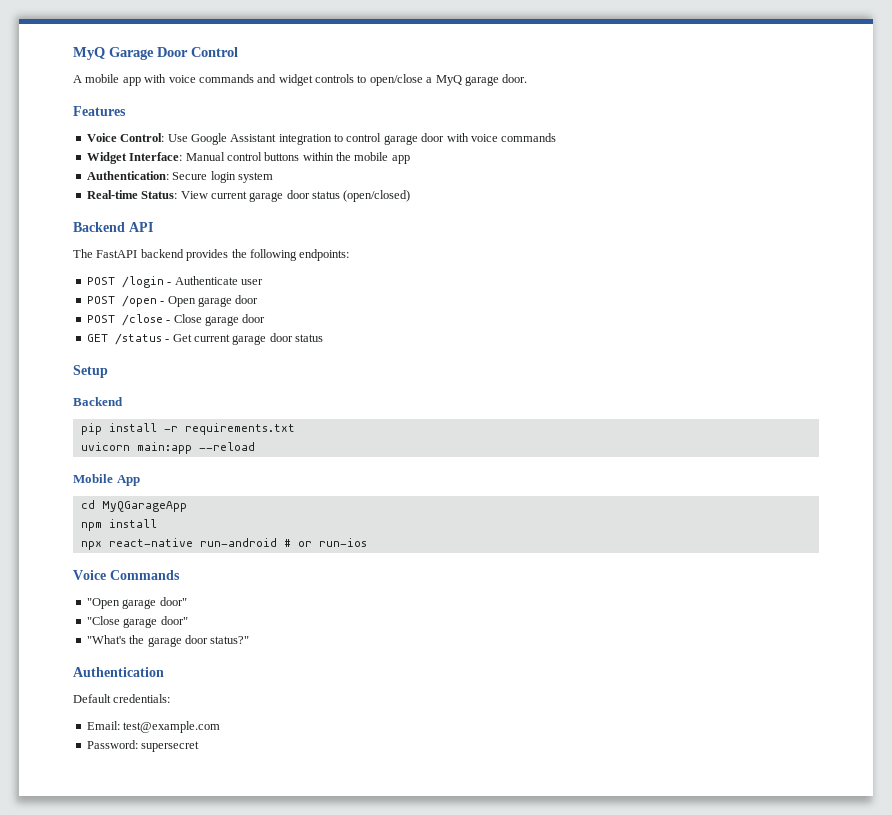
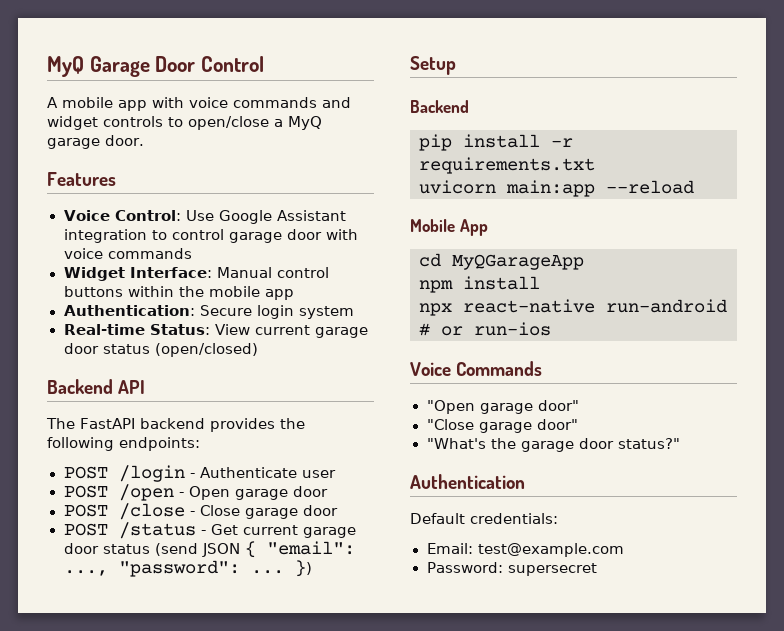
- GET /status - Get current garage door status
+ POST /status - Get current garage door status (send JSON { "email": ..., "password": ... })

